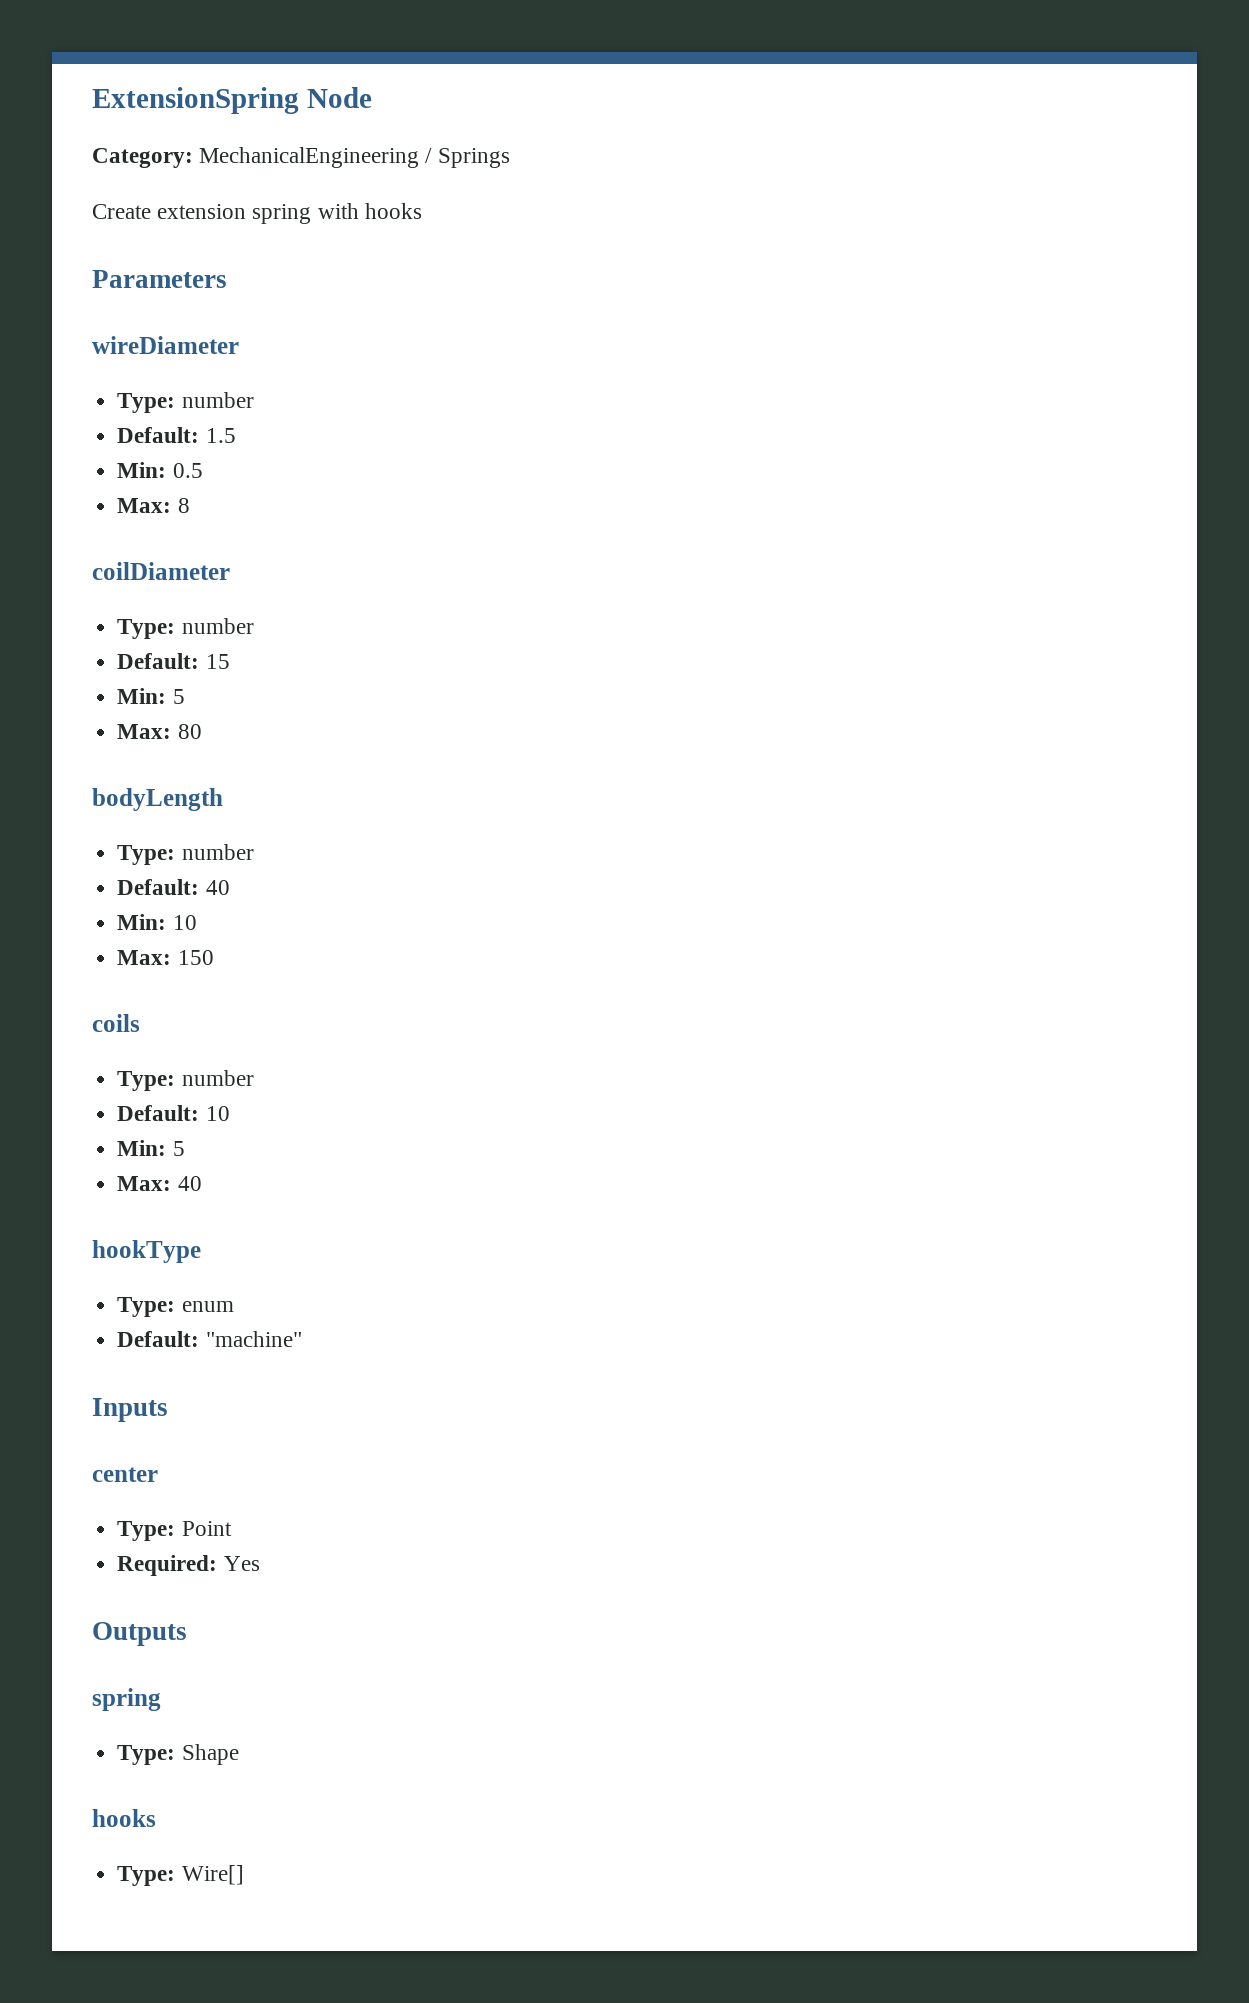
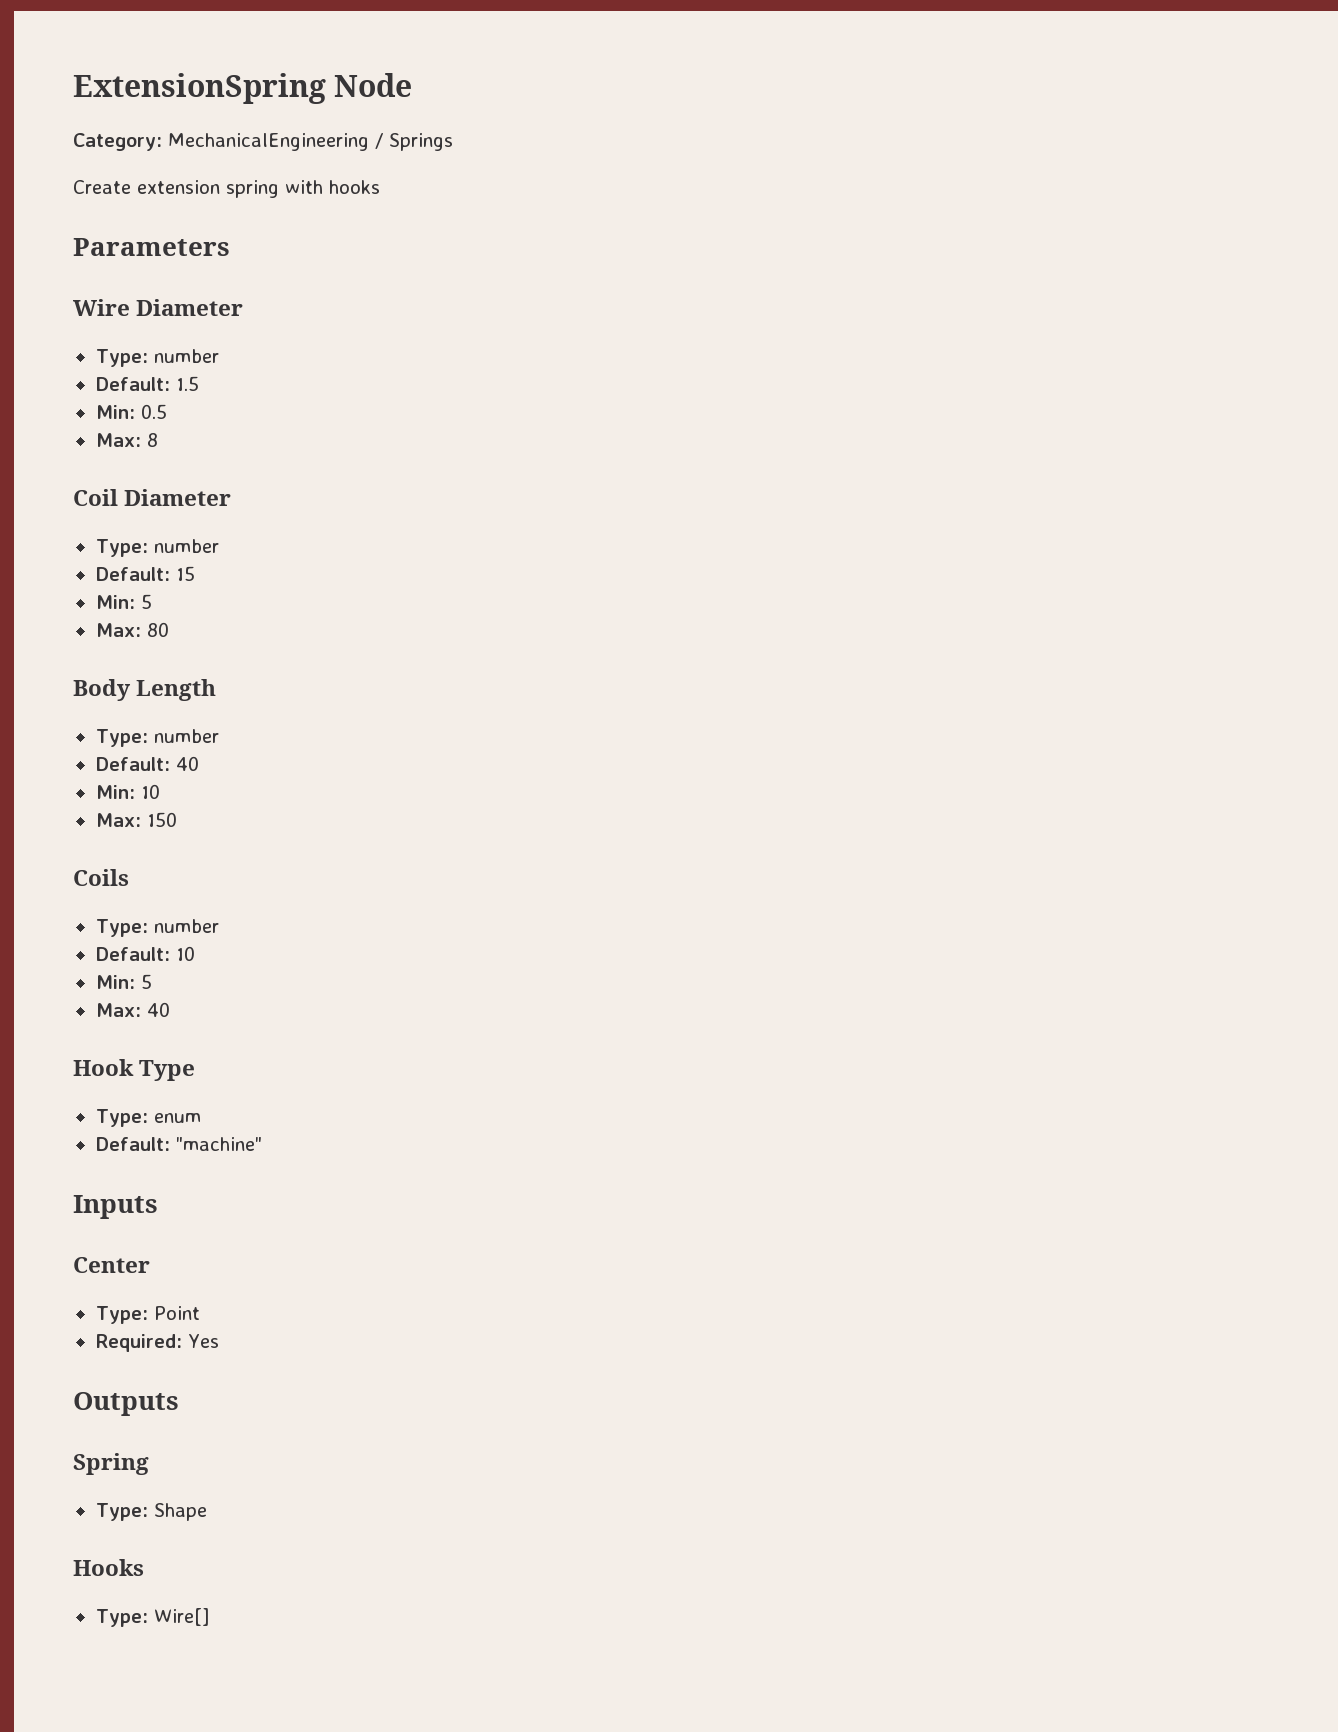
- wireDiameter
+ Wire Diameter
- coilDiameter
+ Coil Diameter
- bodyLength
+ Body Length
- coils
+ Coils
- hookType
+ Hook Type
- center
+ Center
  Outputs
- spring
+ Spring
  Type: Shape
- hooks
+ Hooks

